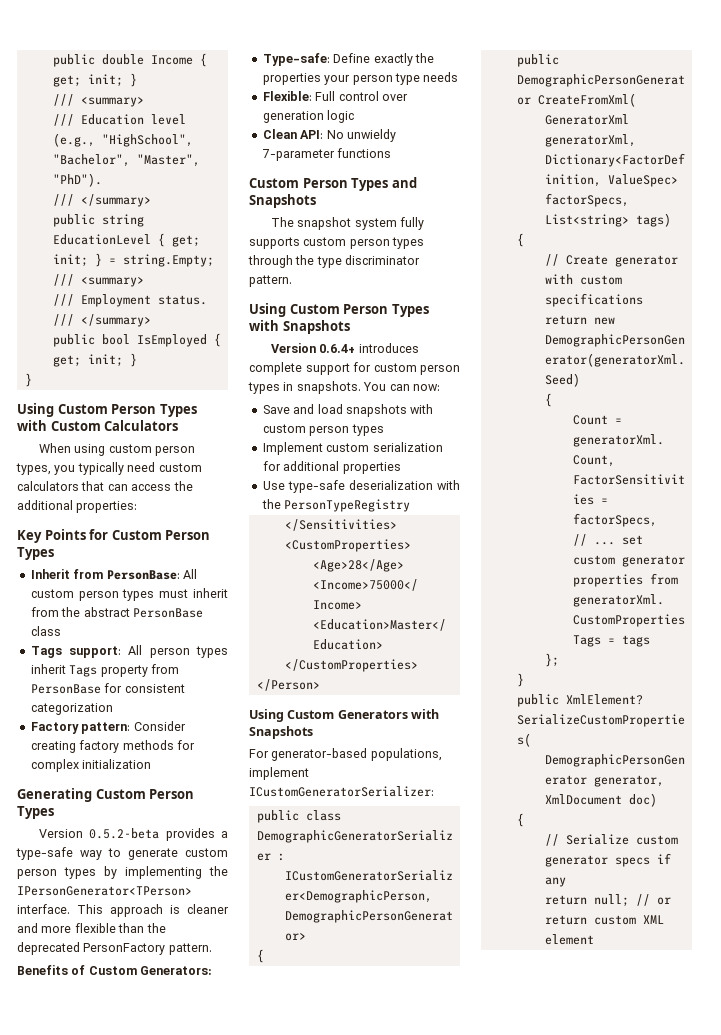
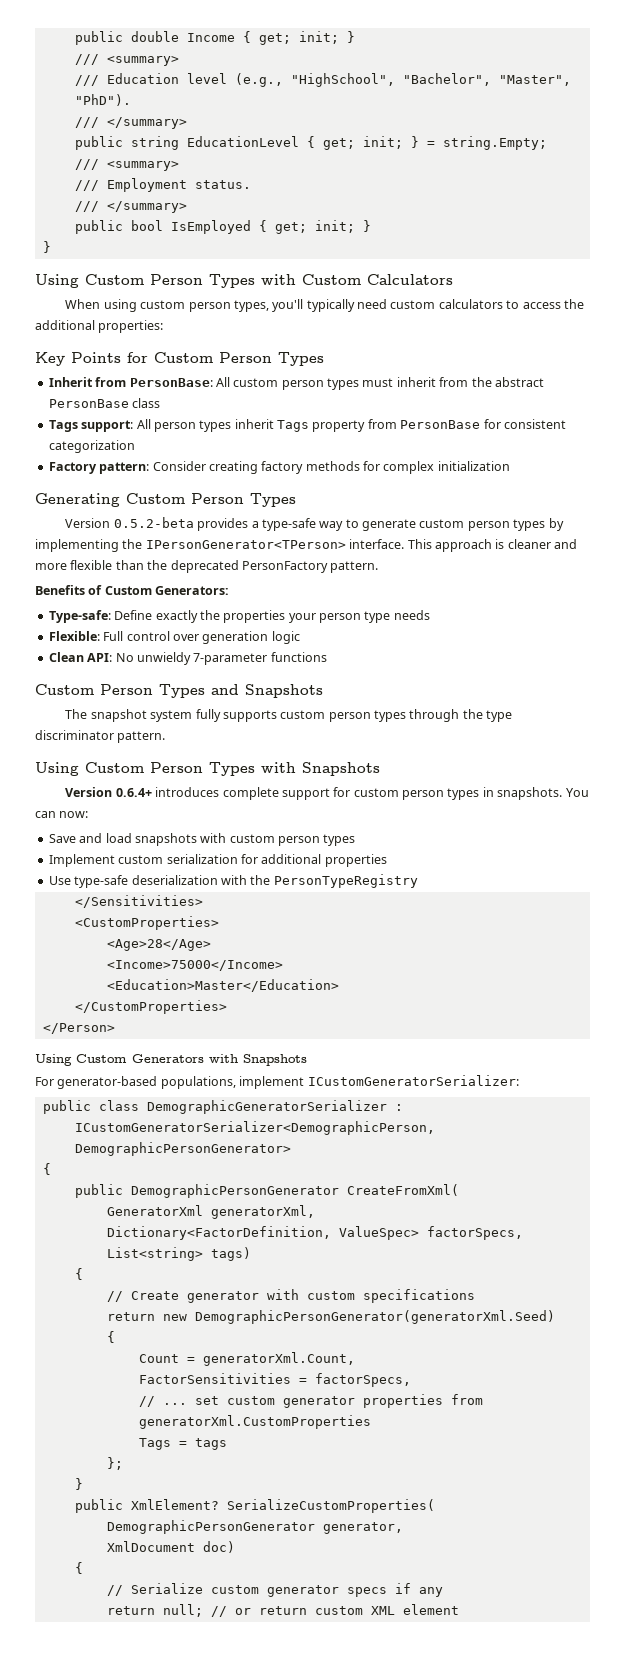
- When using custom person types, you typically need custom calculators that can access the additional properties:
+ When using custom person types, you'll typically need custom calculators to access the additional properties:

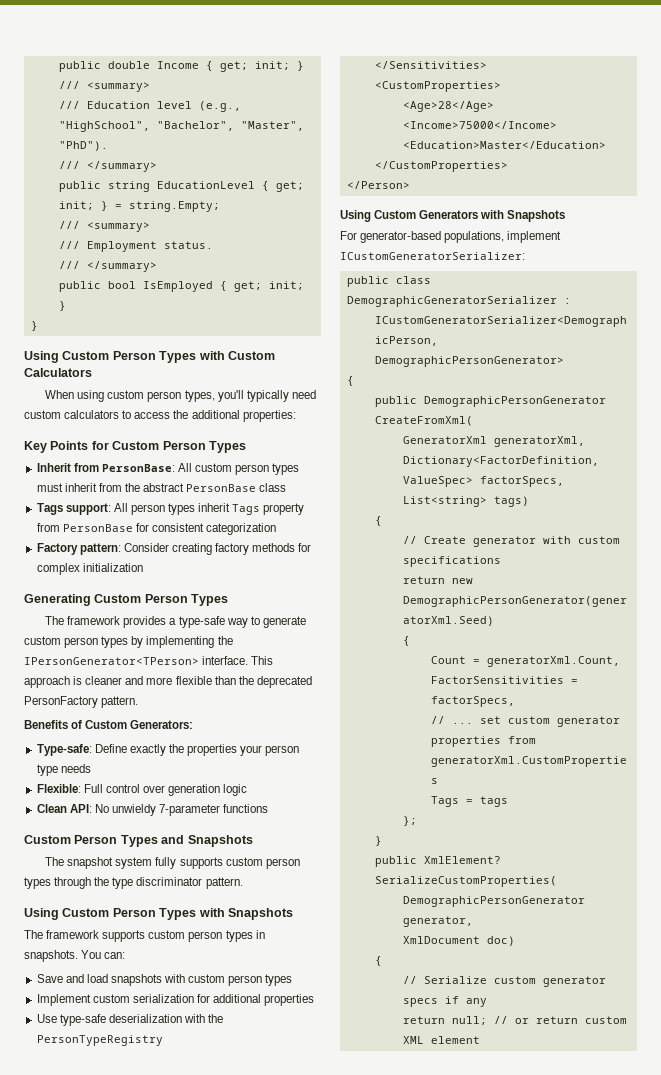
- Version 0.5.2-beta provides a type-safe way to generate custom person types by implementing the IPersonGenerator<TPerson> interface.
+ The framework provides a type-safe way to generate custom person types by implementing the IPersonGenerator<TPerson> interface.
- Version 0.6.4+ introduces complete support for custom person types in snapshots.
+ The framework supports custom person types in snapshots.
- You can now:
+ You can:

